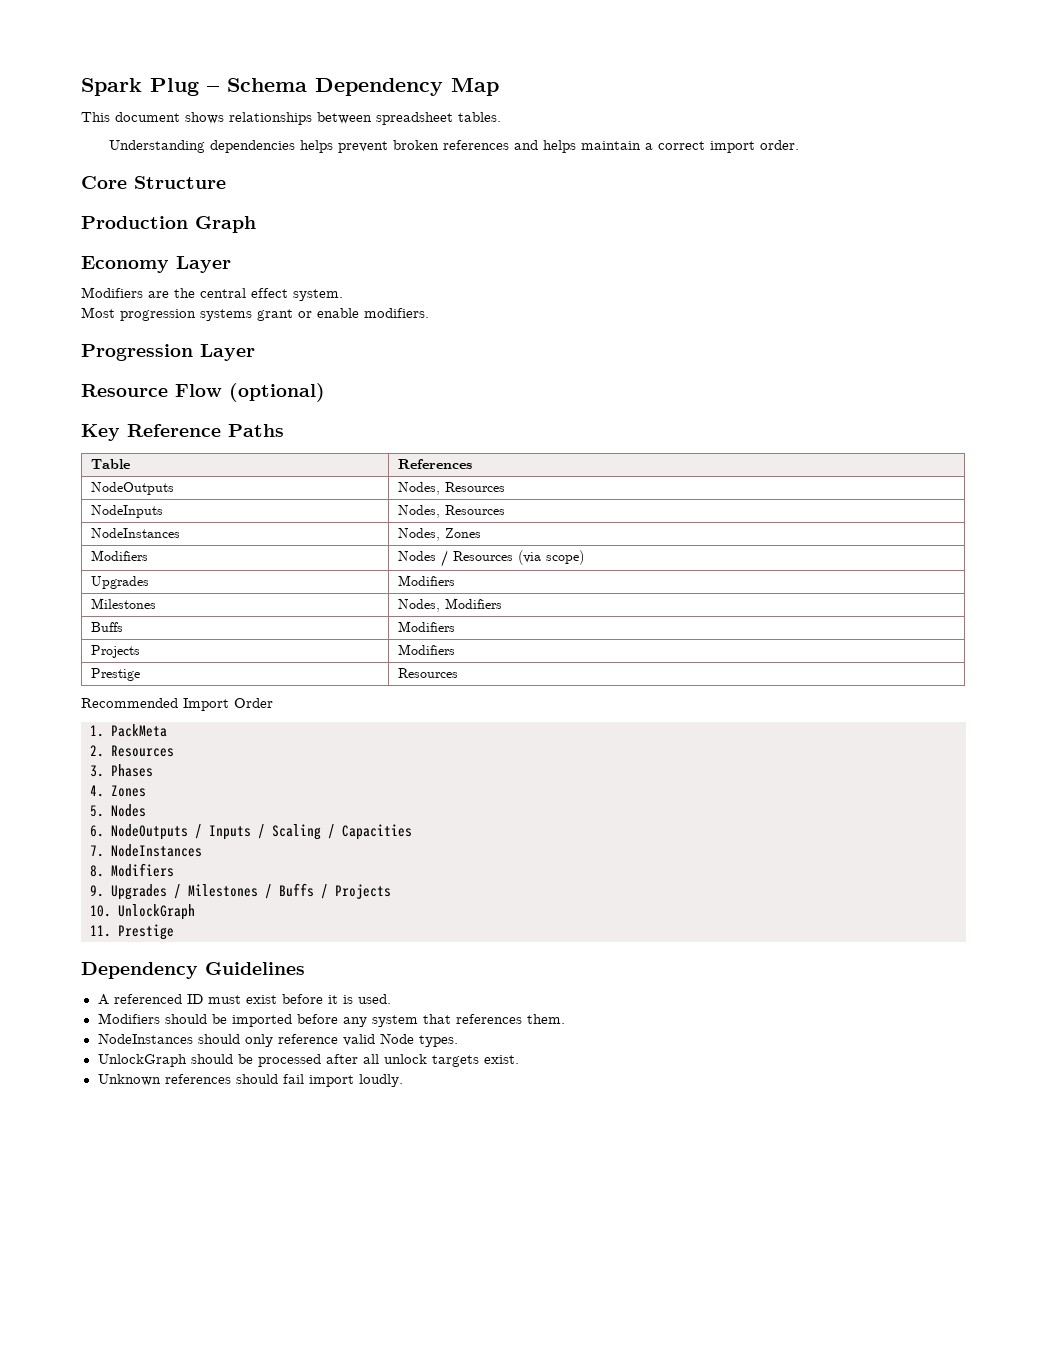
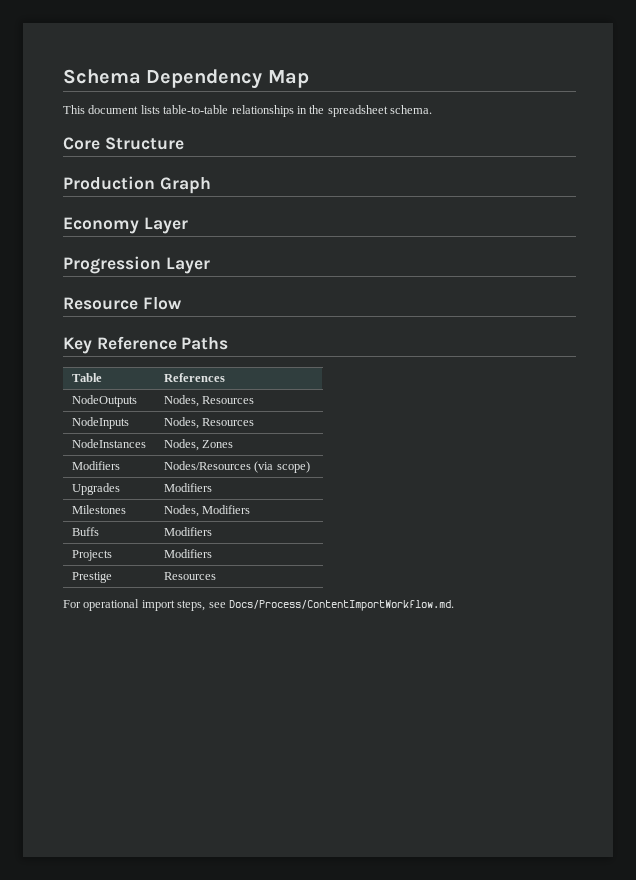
- Spark Plug – Schema Dependency Map
+ Schema Dependency Map
- This document shows relationships between spreadsheet tables.
- Understanding dependencies helps prevent broken references and helps maintain a correct import order.
+ This document lists table-to-table relationships in the spreadsheet schema.
- Modifiers are the central effect system.
- Most progression systems grant or enable modifiers.
- Resource Flow (optional)
+ Resource Flow
- Modifiers | Nodes / Resources (via scope)
+ Modifiers | Nodes/Resources (via scope)
- Recommended Import Order
- 1. PackMeta
- 2. Resources
- 3. Phases
- 4. Zones
- 5. Nodes
- 6. NodeOutputs / Inputs / Scaling / Capacities
- 7. NodeInstances
- 8. Modifiers
- 9. Upgrades / Milestones / Buffs / Projects
- 10. UnlockGraph
- 11. Prestige
- Dependency Guidelines
- A referenced ID must exist before it is used.
- Modifiers should be imported before any system that references them.
- NodeInstances should only reference valid Node types.
- UnlockGraph should be processed after all unlock targets exist.
- Unknown references should fail import loudly.
+ For operational import steps, see Docs/Process/ContentImportWorkflow.md.

